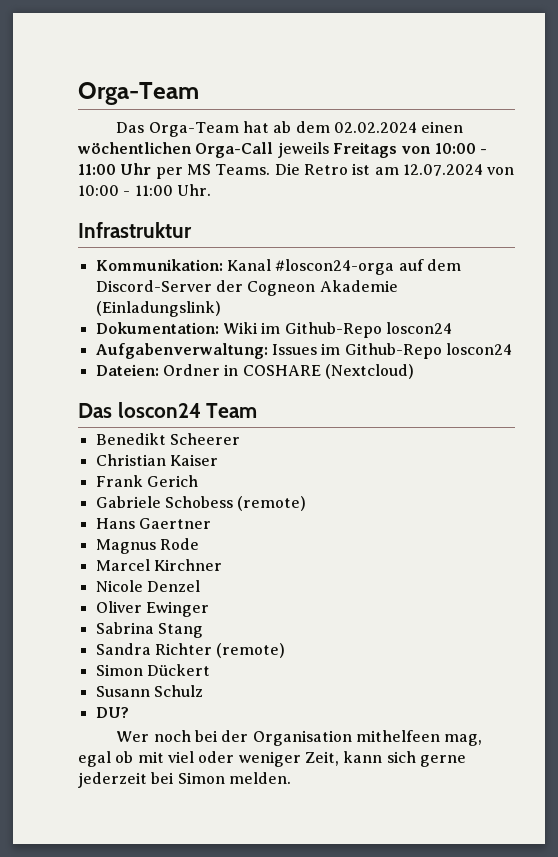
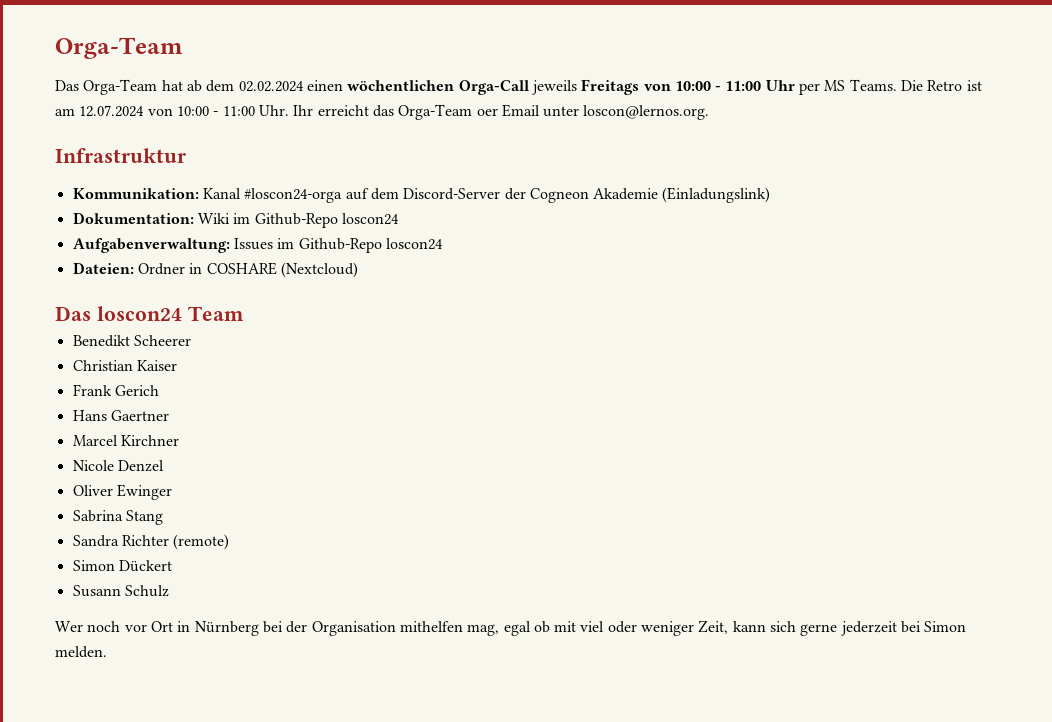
- Die Retro ist am 12.07.2024 von 10:00 - 11:00 Uhr.
+ Die Retro ist am 12.07.2024 von 10:00 - 11:00 Uhr. Ihr erreicht das Orga-Team oer Email unter loscon@lernos.org.
- Gabriele Schobess (remote)
- Magnus Rode
- DU?
- Wer noch bei der Organisation mithelfeen mag, egal ob mit viel oder weniger Zeit, kann sich gerne jederzeit bei Simon melden.
+ Wer noch vor Ort in Nürnberg bei der Organisation mithelfen mag, egal ob mit viel oder weniger Zeit, kann sich gerne jederzeit bei Simon melden.

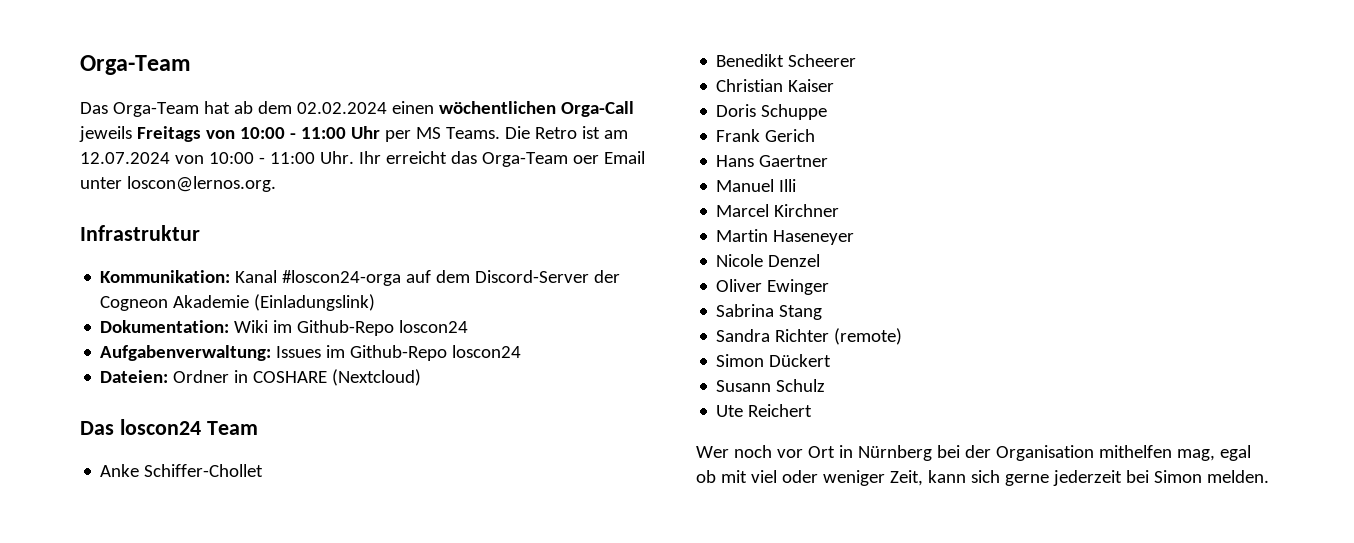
+ Anke Schiffer-Chollet
+ Doris Schuppe
+ Manuel Illi
+ Martin Haseneyer
+ Ute Reichert

